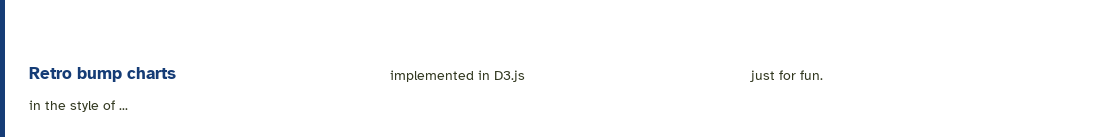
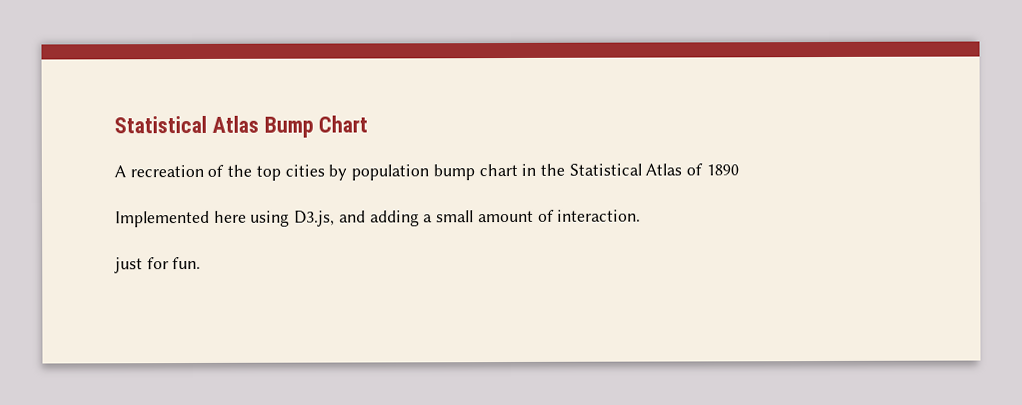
- Retro bump charts
- in the style of ...
- implemented in D3.js
+ Statistical Atlas Bump Chart
+ A recreation of the top cities by population bump chart in the Statistical Atlas of 1890
+ Implemented here using D3.js, and adding a small amount of interaction.

